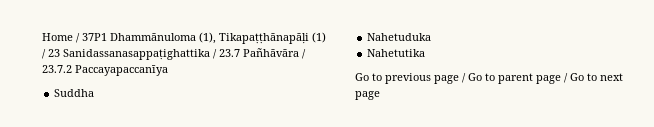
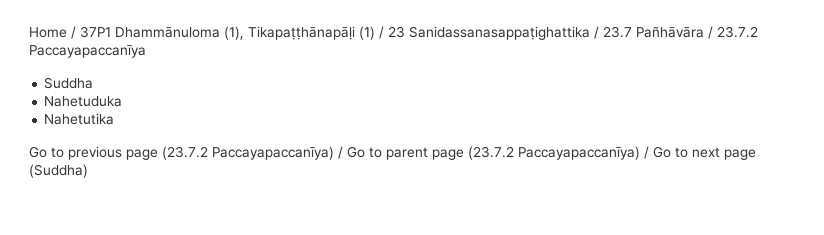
- Go to previous page / Go to parent page / Go to next page
+ Go to previous page (23.7.2 Paccayapaccanīya) / Go to parent page (23.7.2 Paccayapaccanīya) / Go to next page (Suddha)

